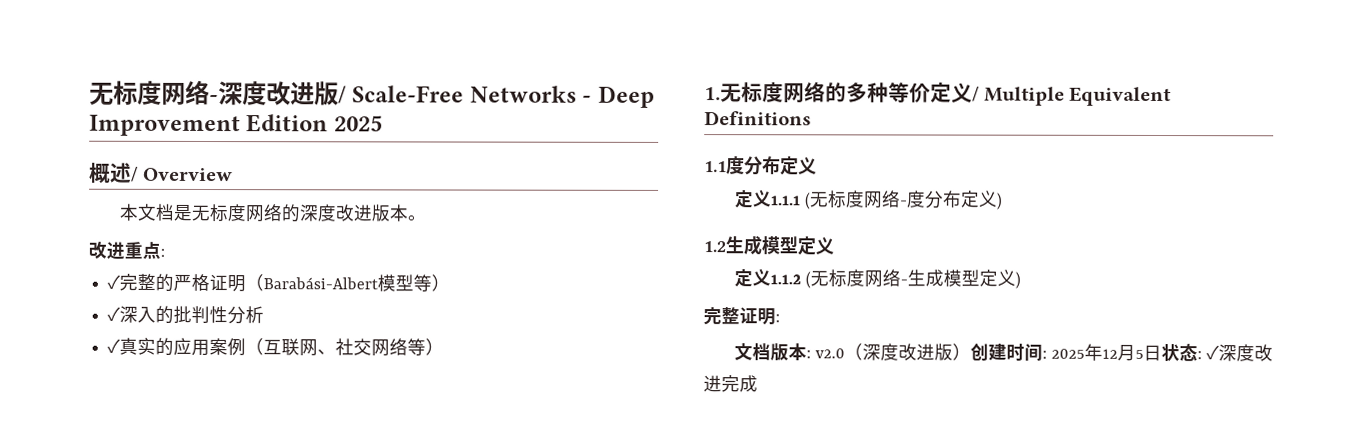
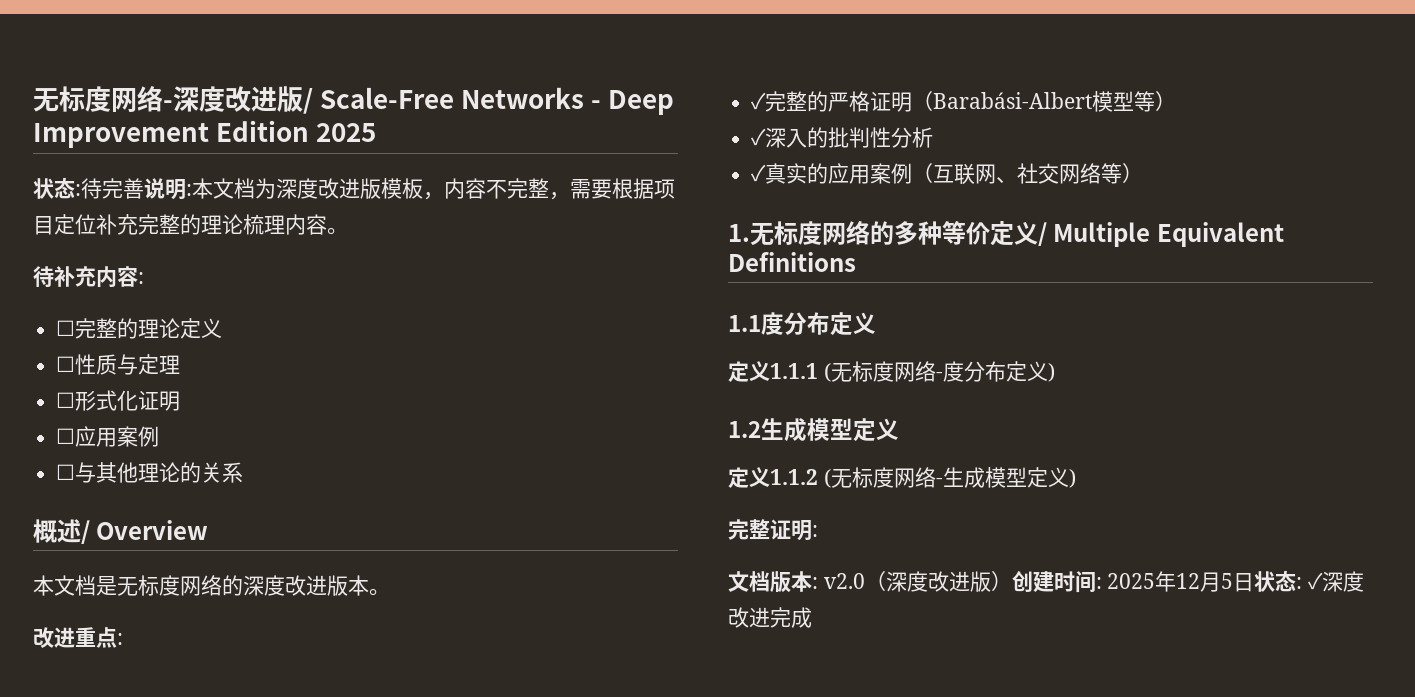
+ 状态:待完善说明:本文档为深度改进版模板，内容不完整，需要根据项目定位补充完整的理论梳理内容。
+ 待补充内容:
+ ☐完整的理论定义
+ ☐性质与定理
+ ☐形式化证明
+ ☐应用案例
+ ☐与其他理论的关系

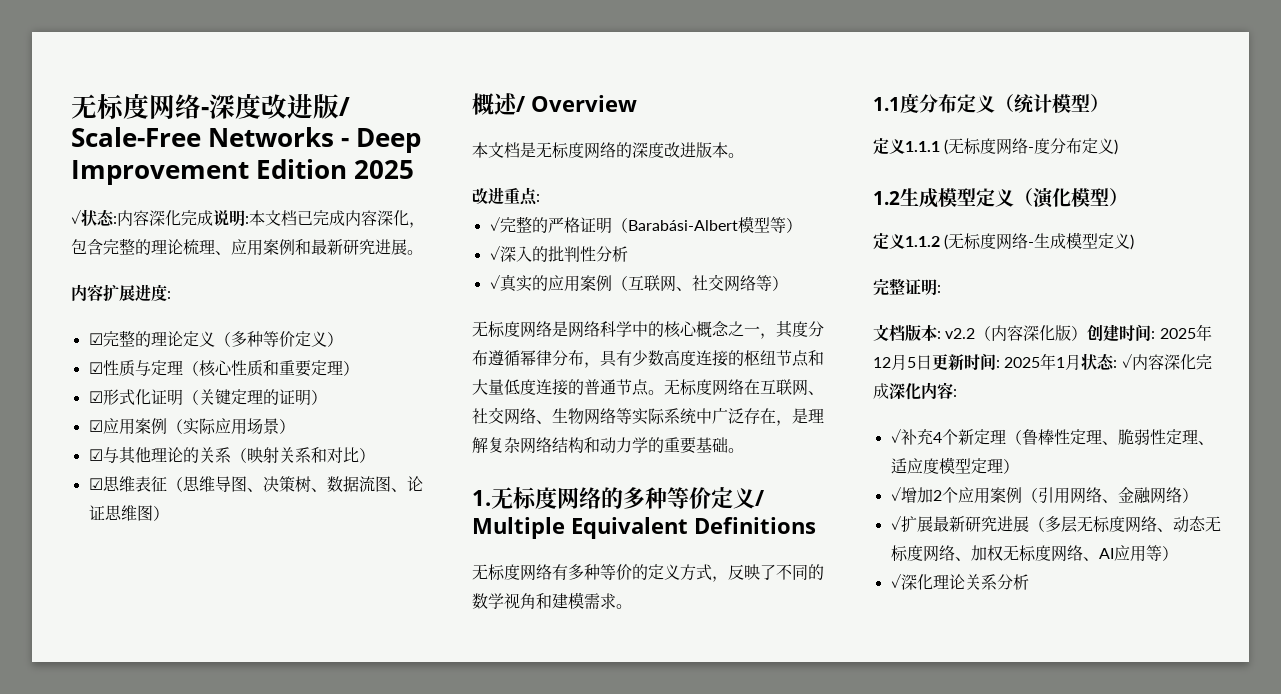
- 状态:待完善说明:本文档为深度改进版模板，内容不完整，需要根据项目定位补充完整的理论梳理内容。
- 待补充内容:
- ☐完整的理论定义
- ☐性质与定理
- ☐形式化证明
- ☐应用案例
- ☐与其他理论的关系
+ ✓状态:内容深化完成说明:本文档已完成内容深化，包含完整的理论梳理、应用案例和最新研究进展。
+ 内容扩展进度:
+ ☑完整的理论定义（多种等价定义）
+ ☑性质与定理（核心性质和重要定理）
+ ☑形式化证明（关键定理的证明）
+ ☑应用案例（实际应用场景）
+ ☑与其他理论的关系（映射关系和对比）
+ ☑思维表征（思维导图、决策树、数据流图、论证思维图）
+ 无标度网络是网络科学中的核心概念之一，其度分布遵循幂律分布，具有少数高度连接的枢纽节点和大量低度连接的普通节点。无标度网络在互联网、社交网络、生物网络等实际系统中广泛存在，是理解复杂网络结构和动力学的重要基础。
+ 无标度网络有多种等价的定义方式，反映了不同的数学视角和建模需求。
- 1.1度分布定义
+ 1.1度分布定义（统计模型）
- 1.2生成模型定义
+ 1.2生成模型定义（演化模型）
- 文档版本: v2.0（深度改进版）创建时间: 2025年12月5日状态: ✓深度改进完成
+ 文档版本: v2.2（内容深化版）创建时间: 2025年12月5日更新时间: 2025年1月状态: ✓内容深化完成深化内容:
+ ✓补充4个新定理（鲁棒性定理、脆弱性定理、适应度模型定理）
+ ✓增加2个应用案例（引用网络、金融网络）
+ ✓扩展最新研究进展（多层无标度网络、动态无标度网络、加权无标度网络、AI应用等）
+ ✓深化理论关系分析

